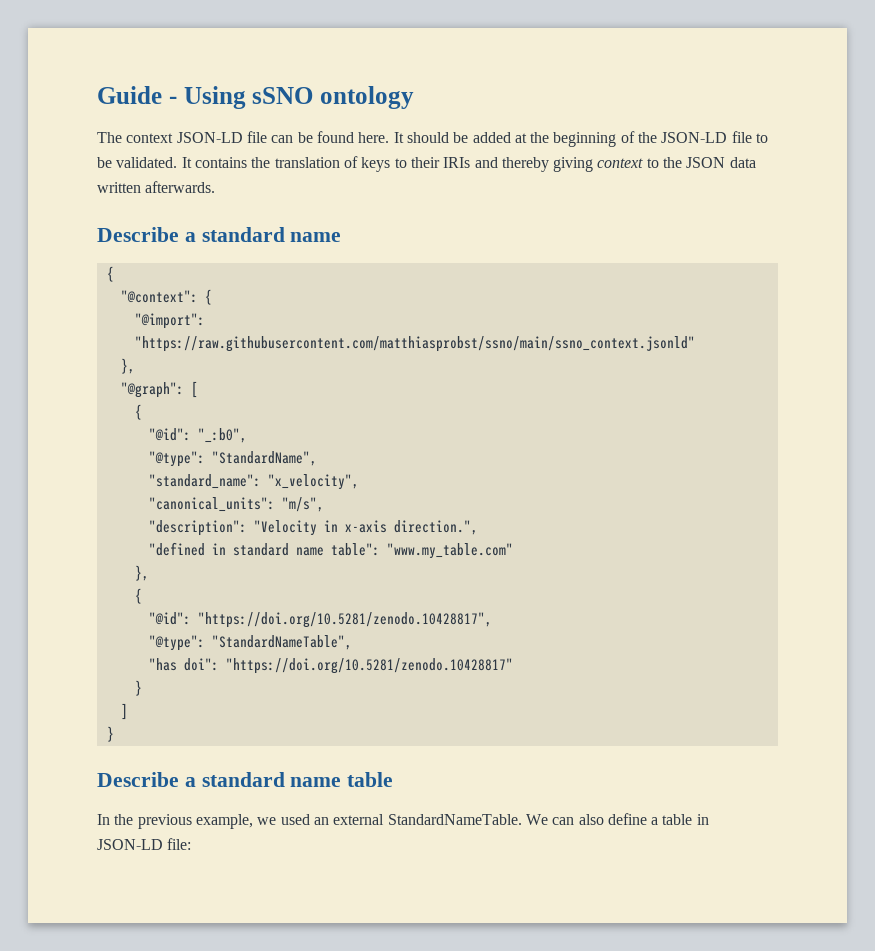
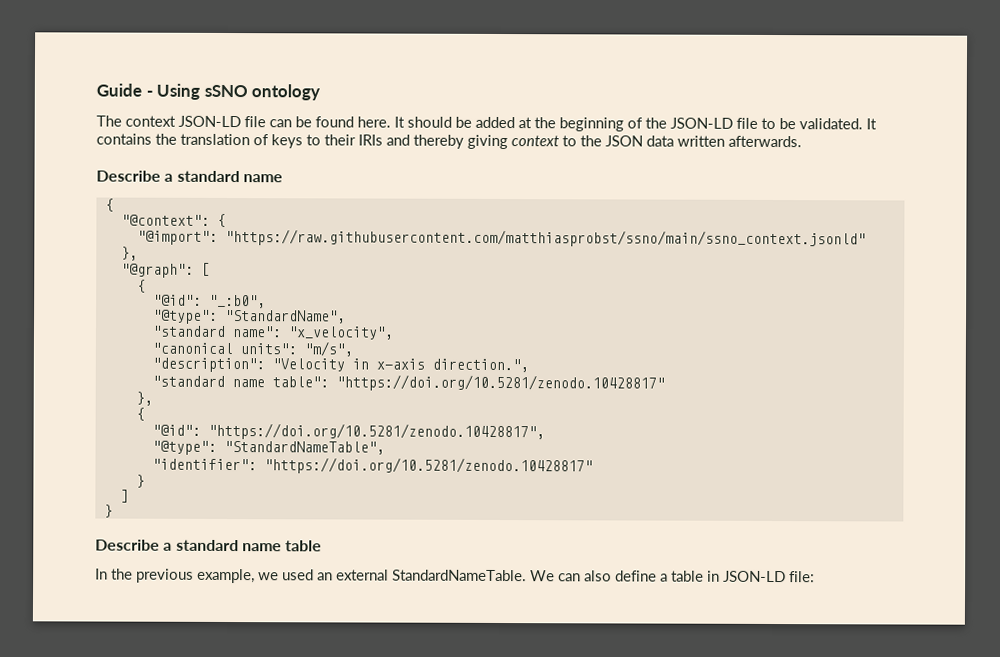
- "standard_name": "x_velocity",
+ "standard name": "x_velocity",
- "canonical_units": "m/s",
+ "canonical units": "m/s",
- "defined in standard name table": "www.my_table.com"
+ "standard name table": "https://doi.org/10.5281/zenodo.10428817"
- "has doi": "https://doi.org/10.5281/zenodo.10428817"
+ "identifier": "https://doi.org/10.5281/zenodo.10428817"

